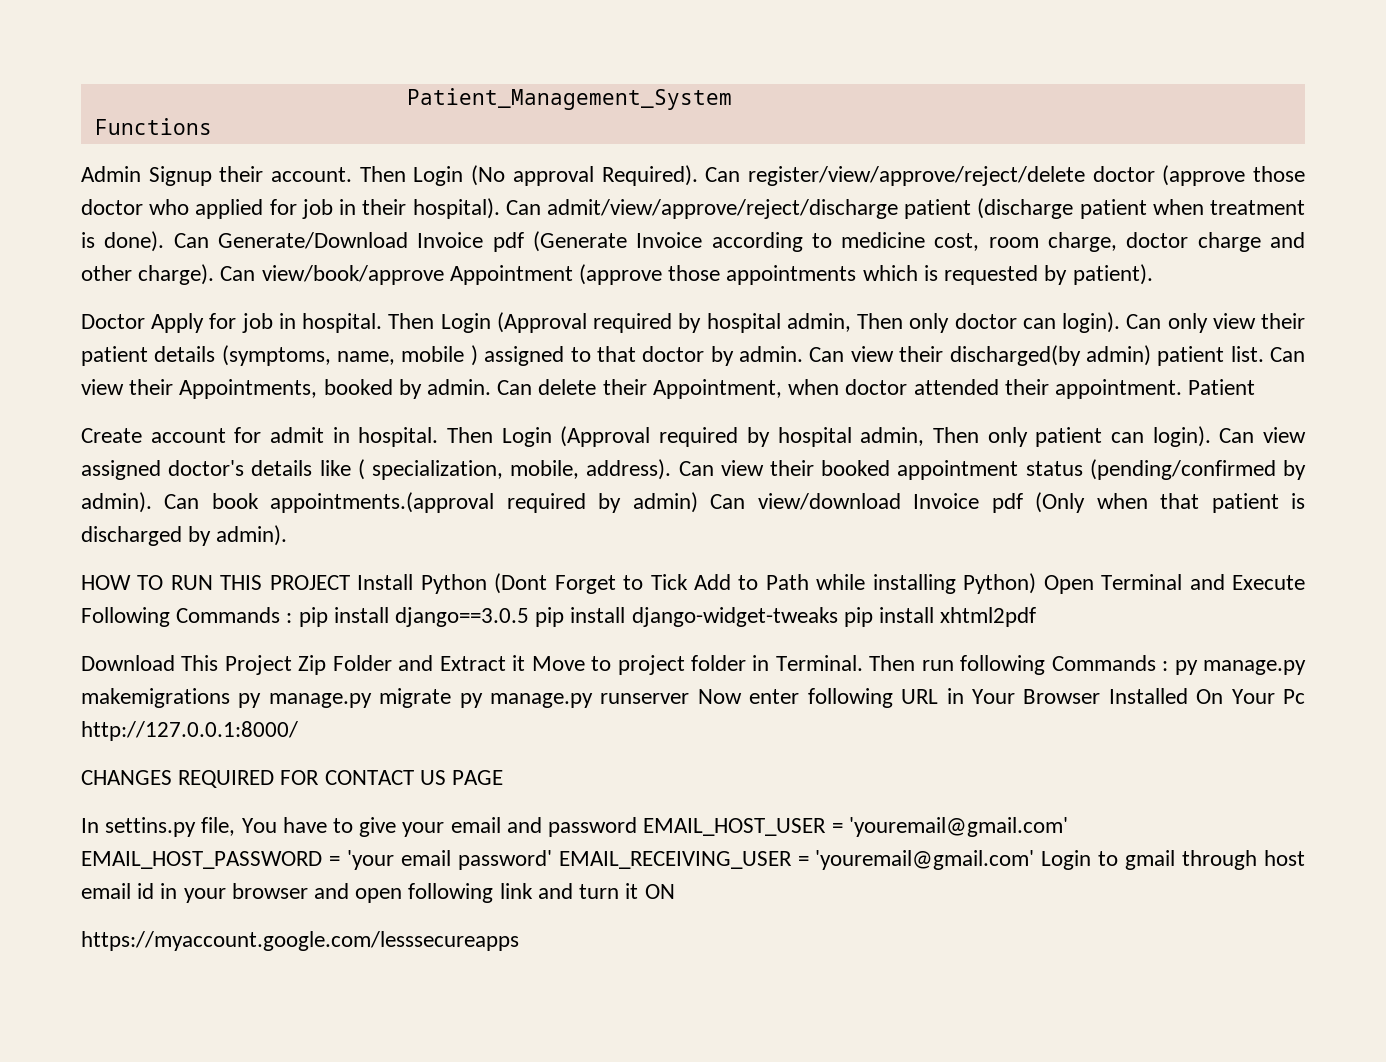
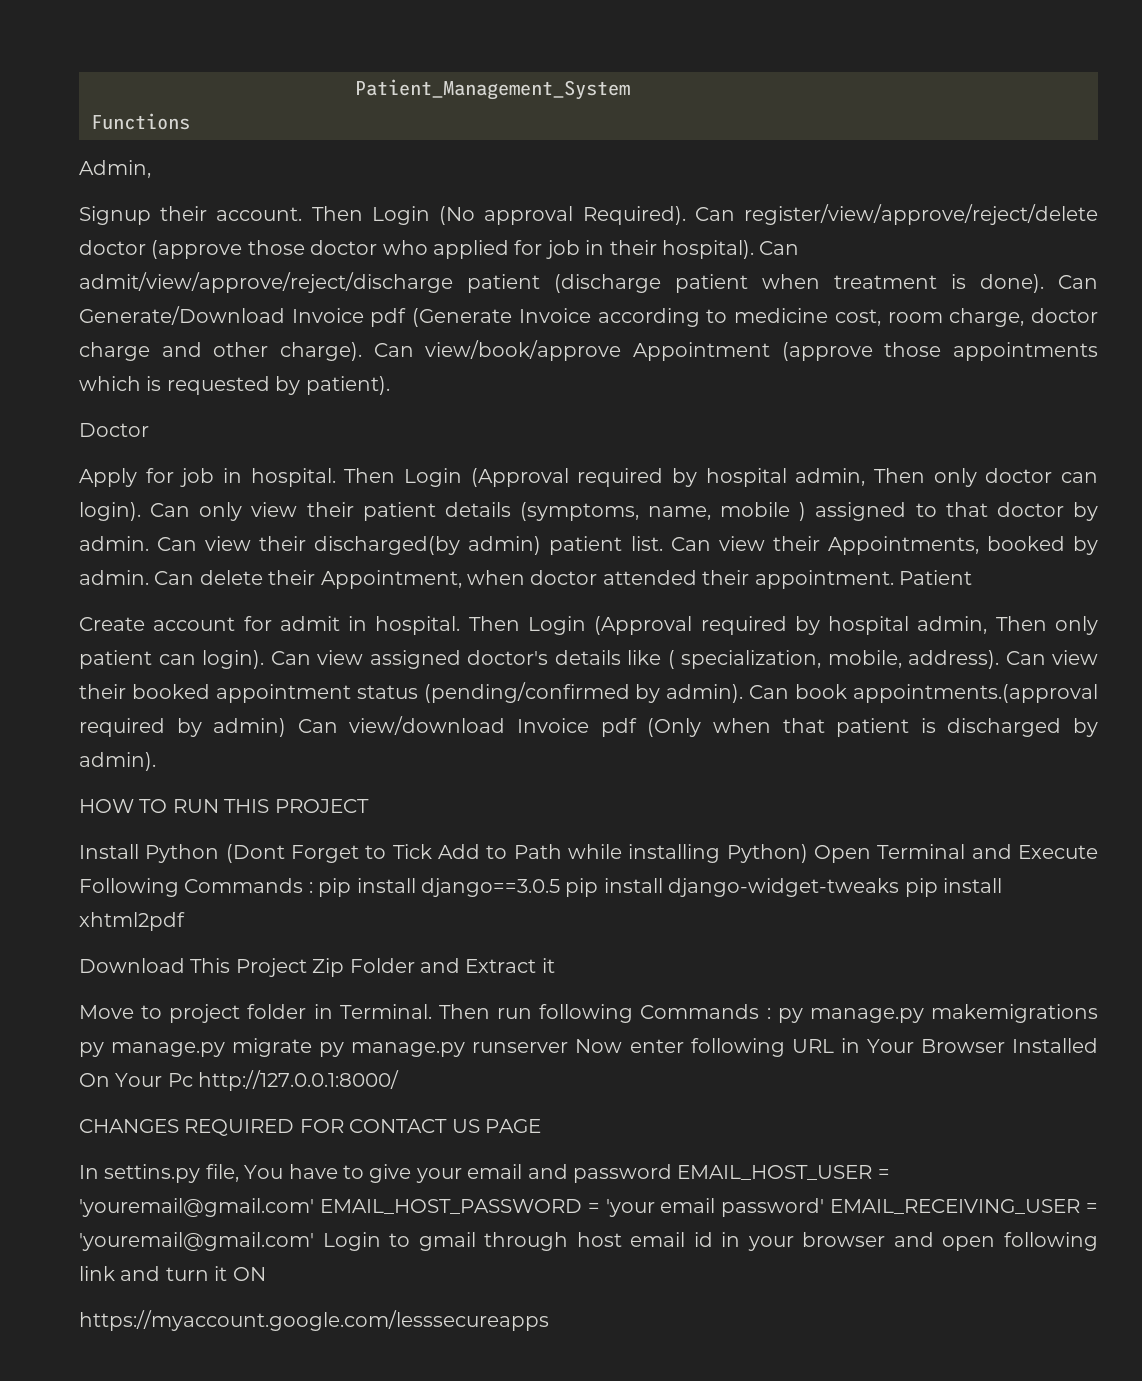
- Admin Signup their account.
+ Admin,
+ Signup their account.
- Doctor Apply for job in hospital.
+ Doctor
+ Apply for job in hospital.
- HOW TO RUN THIS PROJECT Install Python (Dont Forget to Tick Add to Path while installing Python) Open Terminal and Execute Following Commands : pip install django==3.0.5 pip install django-widget-tweaks pip install xhtml2pdf
+ HOW TO RUN THIS PROJECT
+ Install Python (Dont Forget to Tick Add to Path while installing Python) Open Terminal and Execute Following Commands : pip install django==3.0.5 pip install django-widget-tweaks pip install xhtml2pdf
- Download This Project Zip Folder and Extract it Move to project folder in Terminal.
+ Download This Project Zip Folder and Extract it
+ Move to project folder in Terminal.

